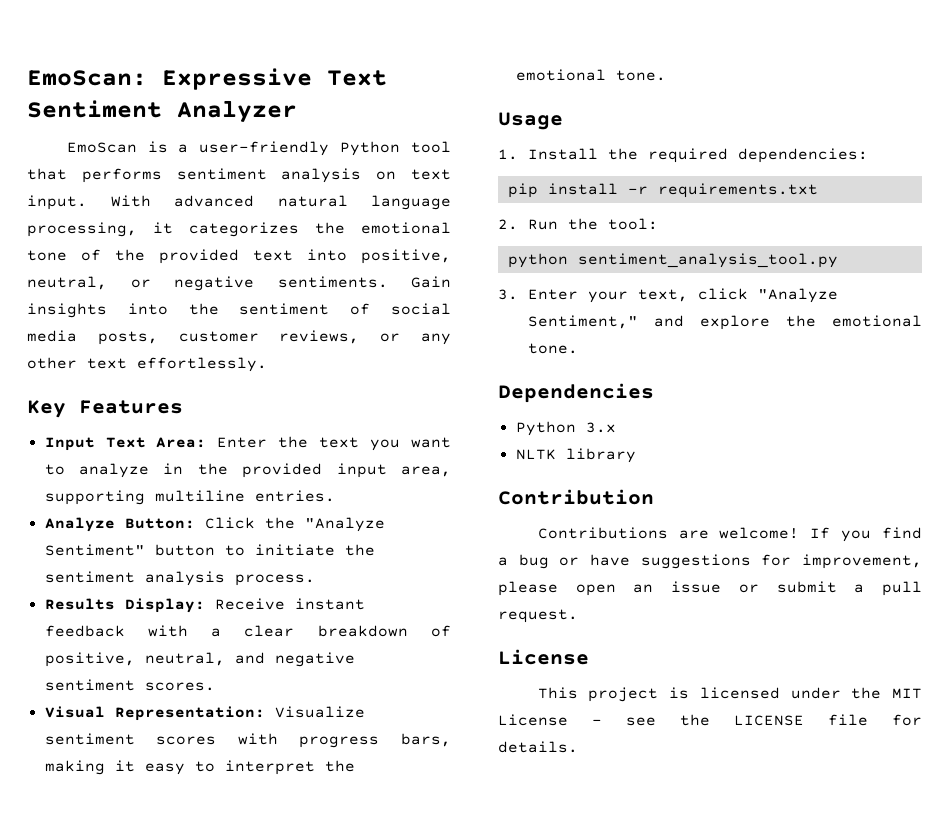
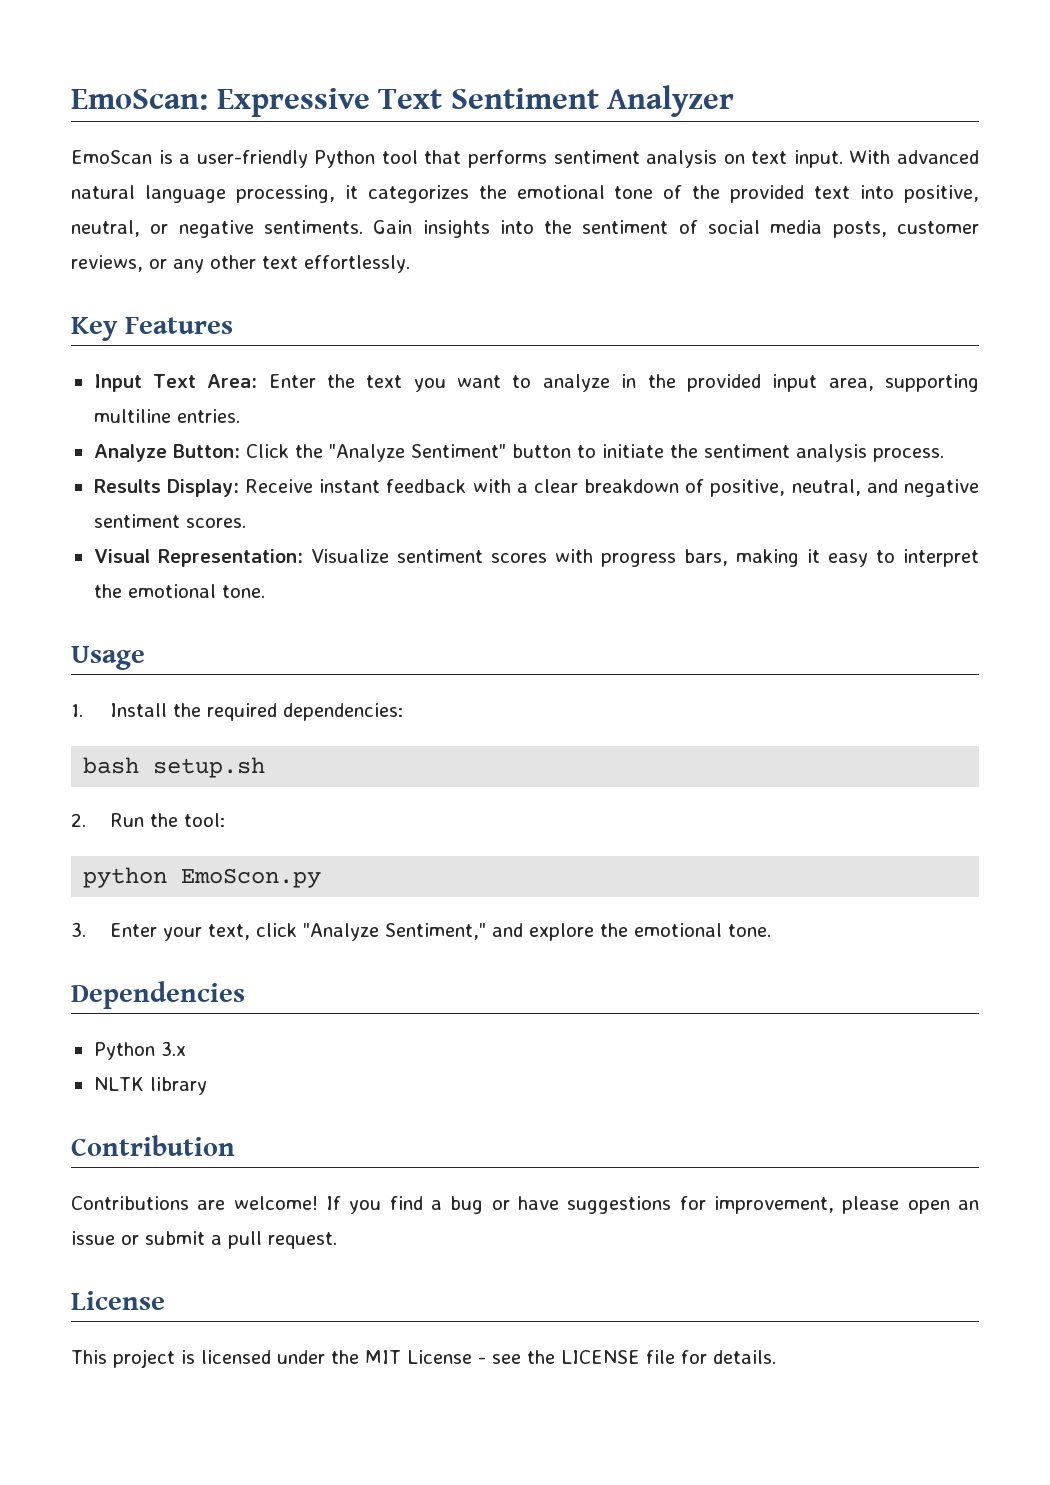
- pip install -r requirements.txt
+ bash setup.sh
- python sentiment_analysis_tool.py
+ python EmoScon.py

